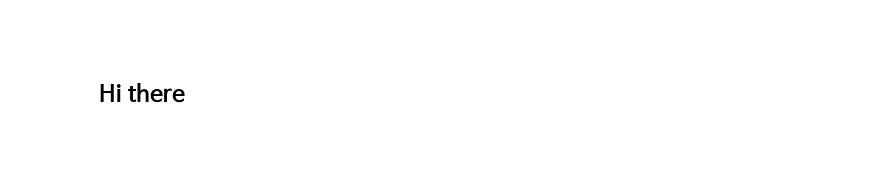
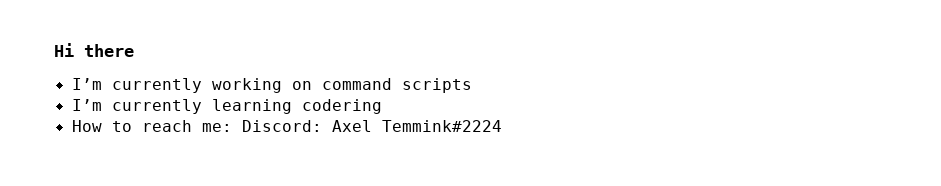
+ I’m currently working on command scripts
+ I’m currently learning codering
+ How to reach me: Discord: Axel Temmink#2224

